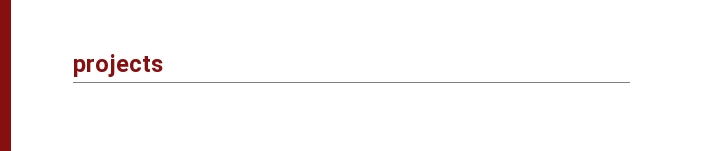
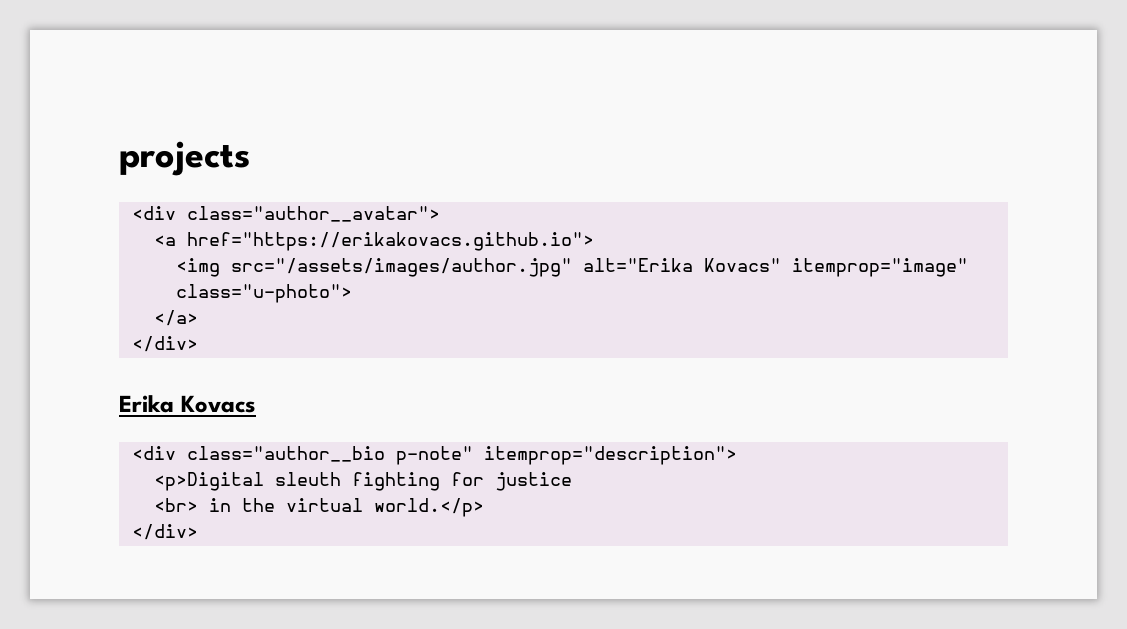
+ <div class="author__avatar">
+ <a href="https://erikakovacs.github.io">
+ <img src="/assets/images/author.jpg" alt="Erika Kovacs" itemprop="image" class="u-photo">
+ </a>
+ </div>
+ Erika Kovacs
+ <div class="author__bio p-note" itemprop="description">
+ <p>Digital sleuth fighting for justice
+ <br> in the virtual world.</p>
+ </div>

